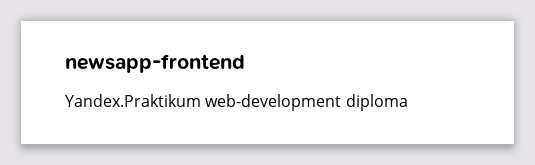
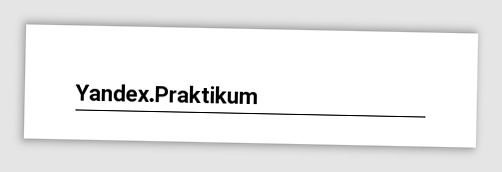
- newsapp-frontend
- Yandex.Praktikum web-development diploma
+ Yandex.Praktikum

